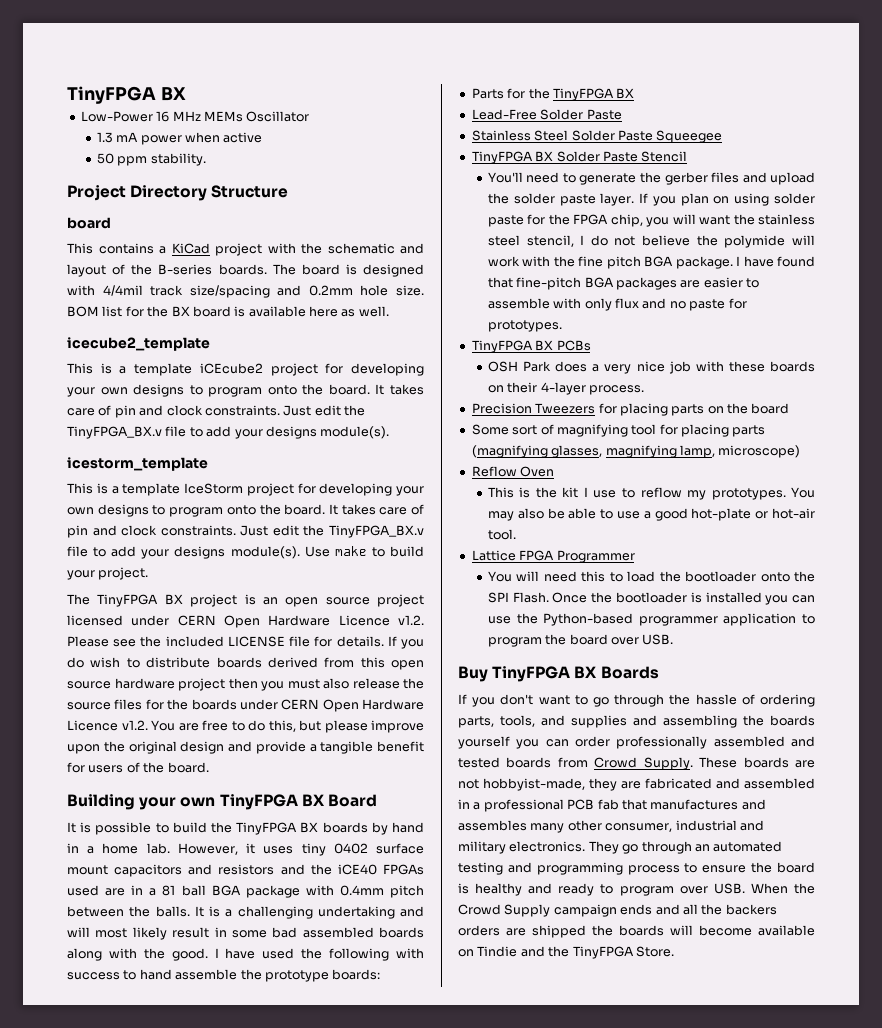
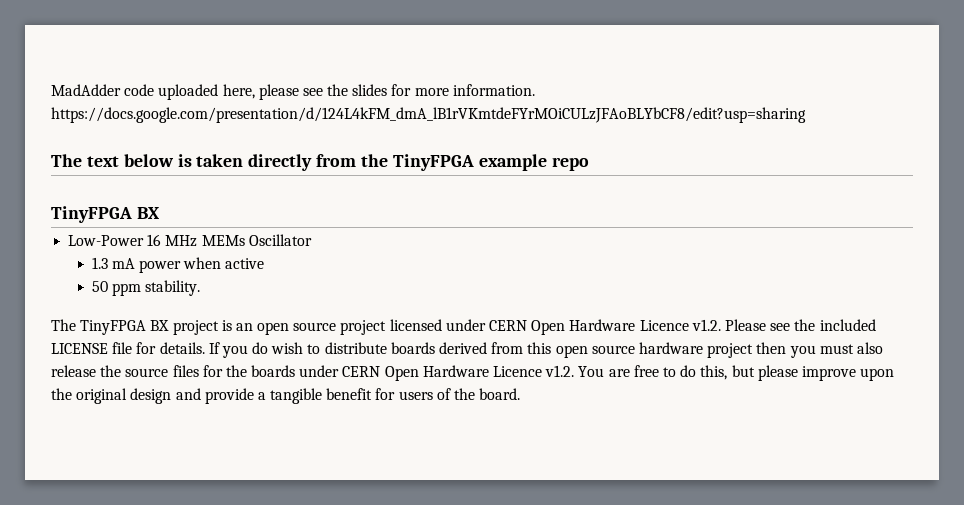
+ MadAdder code uploaded here, please see the slides for more information. https://docs.google.com/presentation/d/124L4kFM_dmA_lB1rVKmtdeFYrMOiCULzJFAoBLYbCF8/edit?usp=sharing
+ The text below is taken directly from the TinyFPGA example repo
- Project Directory Structure
- board
- This contains a KiCad project with the schematic and layout of the B-series boards. The board is designed with 4/4mil track size/spacing and 0.2mm hole size. BOM list for the BX board is available here as well.
- icecube2_template
- This is a template iCEcube2 project for developing your own designs to program onto the board. It takes care of pin and clock constraints. Just edit the TinyFPGA_BX.v file to add your designs module(s).
- icestorm_template
- This is a template IceStorm project for developing your own designs to program onto the board. It takes care of pin and clock constraints. Just edit the TinyFPGA_BX.v file to add your designs module(s). Use make to build your project.
- Building your own TinyFPGA BX Board
- It is possible to build the TinyFPGA BX boards by hand in a home lab. However, it uses tiny 0402 surface mount capacitors and resistors and the iCE40 FPGAs used are in a 81 ball BGA package with 0.4mm pitch between the balls. It is a challenging undertaking and will most likely result in some bad assembled boards along with the good. I have used the following with success to hand assemble the prototype boards:
- Parts for the TinyFPGA BX
- Lead-Free Solder Paste
- Stainless Steel Solder Paste Squeegee
- TinyFPGA BX Solder Paste Stencil
- You'll need to generate the gerber files and upload the solder paste layer. If you plan on using solder paste for the FPGA chip, you will want the stainless steel stencil, I do not believe the polymide will work with the fine pitch BGA package. I have found that fine-pitch BGA packages are easier to assemble with only flux and no paste for prototypes.
- TinyFPGA BX PCBs
- OSH Park does a very nice job with these boards on their 4-layer process.
- Precision Tweezers for placing parts on the board
- Some sort of magnifying tool for placing parts (magnifying glasses, magnifying lamp, microscope)
- Reflow Oven
- This is the kit I use to reflow my prototypes. You may also be able to use a good hot-plate or hot-air tool.
- Lattice FPGA Programmer
- You will need this to load the bootloader onto the SPI Flash. Once the bootloader is installed you can use the Python-based programmer application to program the board over USB.
- Buy TinyFPGA BX Boards
- If you don't want to go through the hassle of ordering parts, tools, and supplies and assembling the boards yourself you can order professionally assembled and tested boards from Crowd Supply. These boards are not hobbyist-made, they are fabricated and assembled in a professional PCB fab that manufactures and assembles many other consumer, industrial and military electronics. They go through an automated testing and programming process to ensure the board is healthy and ready to program over USB. When the Crowd Supply campaign ends and all the backers orders are shipped the boards will become available on Tindie and the TinyFPGA Store.

